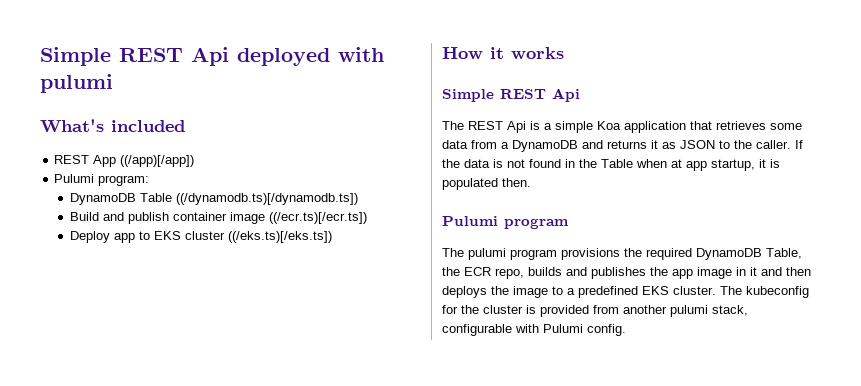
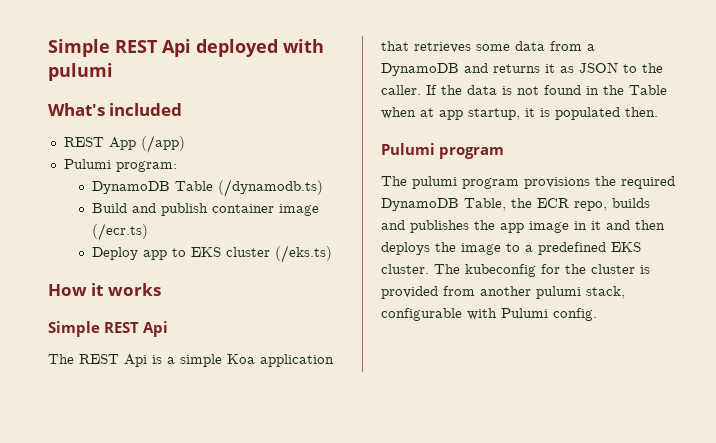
- REST App ((/app)[/app])
+ REST App (/app)
- DynamoDB Table ((/dynamodb.ts)[/dynamodb.ts])
+ DynamoDB Table (/dynamodb.ts)
- Build and publish container image ((/ecr.ts)[/ecr.ts])
+ Build and publish container image (/ecr.ts)
- Deploy app to EKS cluster ((/eks.ts)[/eks.ts])
+ Deploy app to EKS cluster (/eks.ts)

